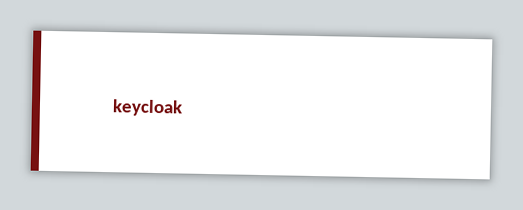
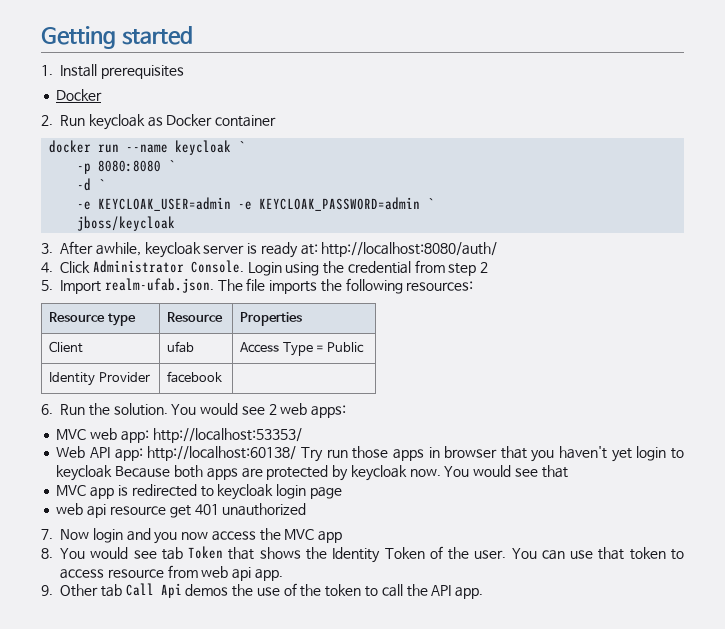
- keycloak
+ Getting started
+ 1. Install prerequisites
+ Docker
+ 2. Run keycloak as Docker container
+ docker run --name keycloak `
+ -p 8080:8080 `
+ -d `
+ -e KEYCLOAK_USER=admin -e KEYCLOAK_PASSWORD=admin `
+ jboss/keycloak
+ 3. After awhile, keycloak server is ready at: http://localhost:8080/auth/
+ 4. Click Administrator Console. Login using the credential from step 2
+ 5. Import realm-ufab.json. The file imports the following resources:
+ Resource type | Resource | Properties
+ Client | ufab | Access Type = Public
+ Identity Provider | facebook |
+ 6. Run the solution. You would see 2 web apps:
+ MVC web app: http://localhost:53353/
+ Web API app: http://localhost:60138/ Try run those apps in browser that you haven't yet login to keycloak Because both apps are protected by keycloak now. You would see that
+ MVC app is redirected to keycloak login page
+ web api resource get 401 unauthorized
+ 7. Now login and you now access the MVC app
+ 8. You would see tab Token that shows the Identity Token of the user. You can use that token to access resource from web api app.
+ 9. Other tab Call Api demos the use of the token to call the API app.

